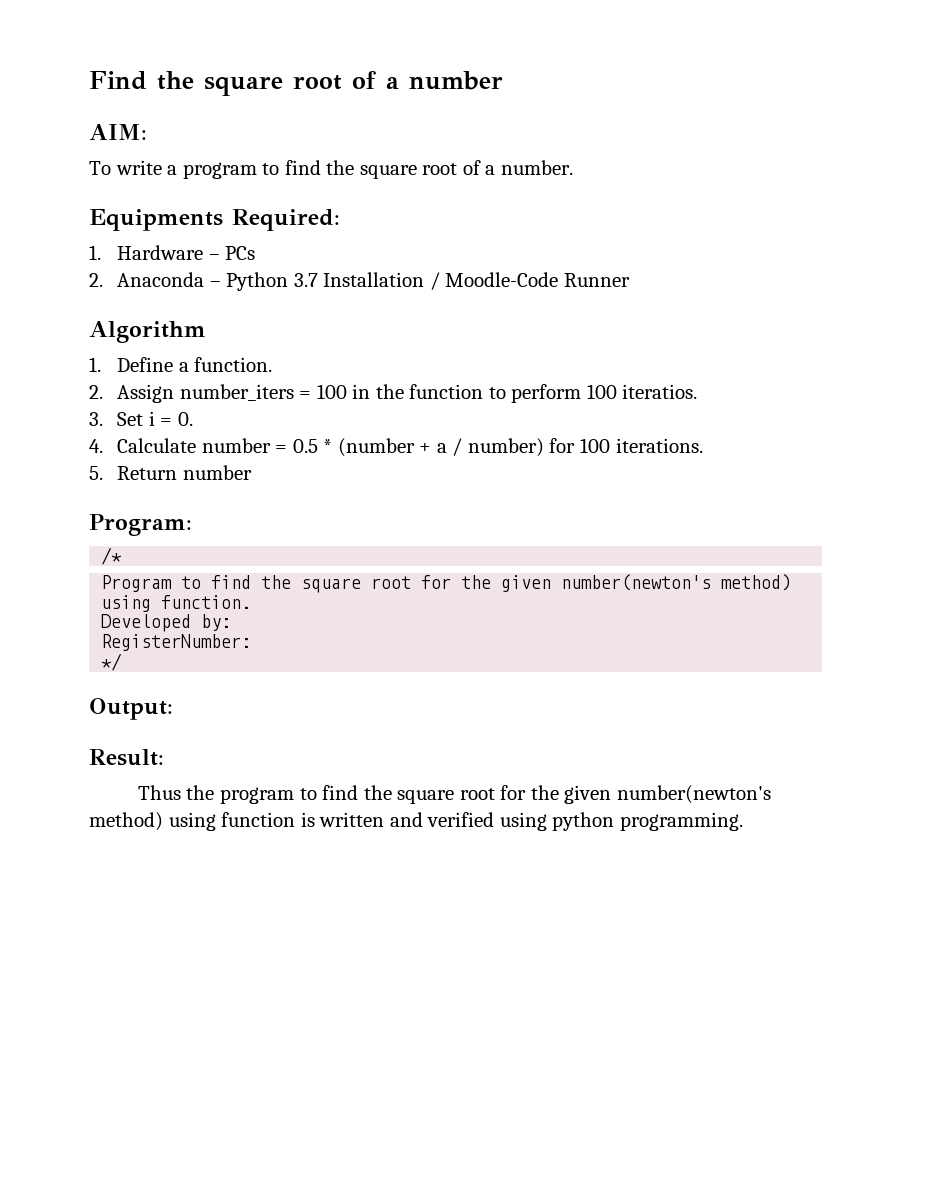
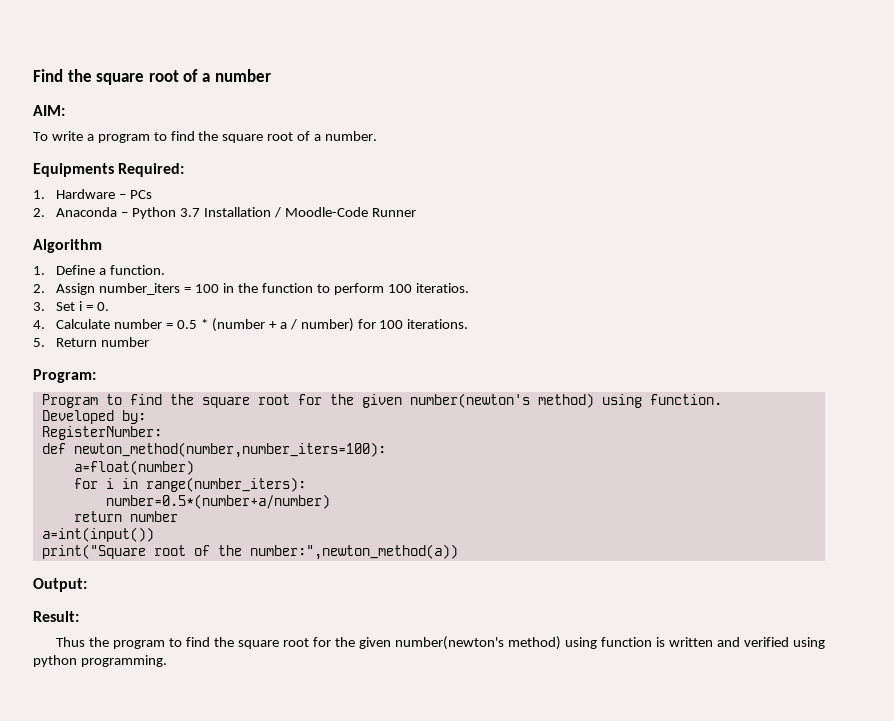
- /*
- */
+ def newton_method(number,number_iters=100):
+ a=float(number)
+ for i in range(number_iters):
+ number=0.5*(number+a/number)
+ return number
+ a=int(input())
+ print("Square root of the number:",newton_method(a))

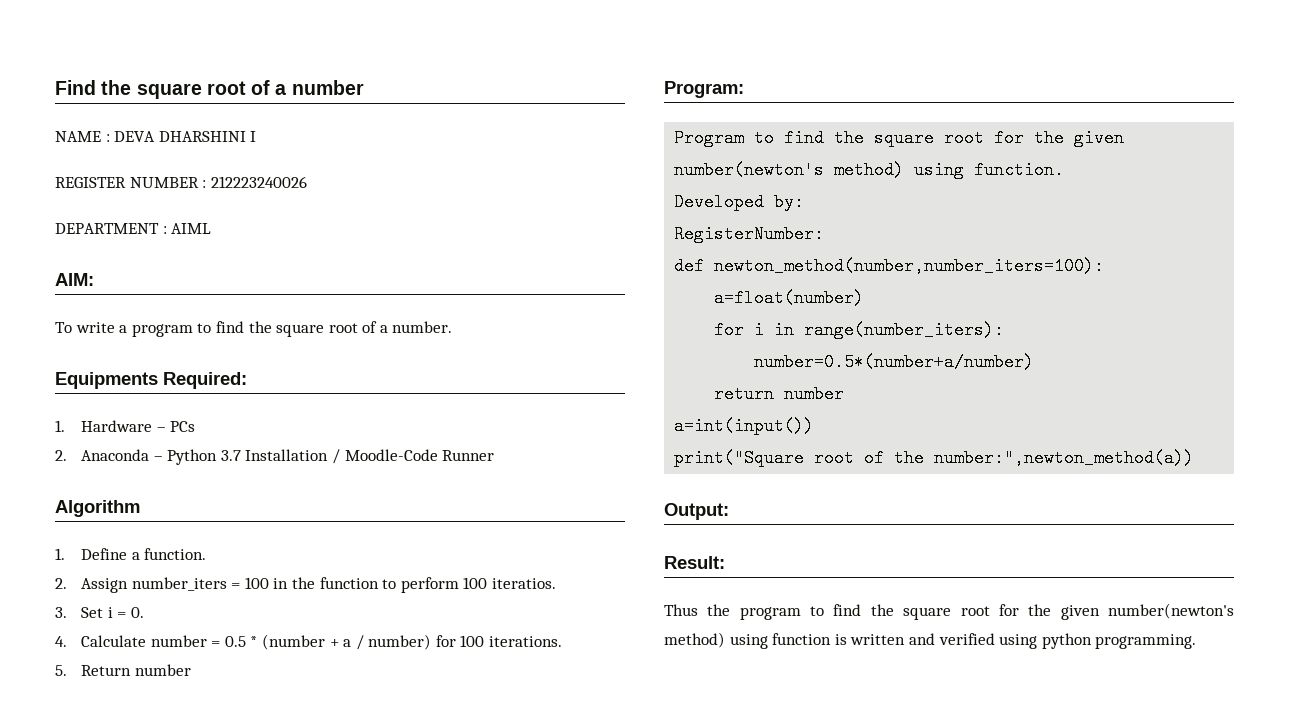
+ NAME : DEVA DHARSHINI I
+ REGISTER NUMBER : 212223240026
+ DEPARTMENT : AIML

